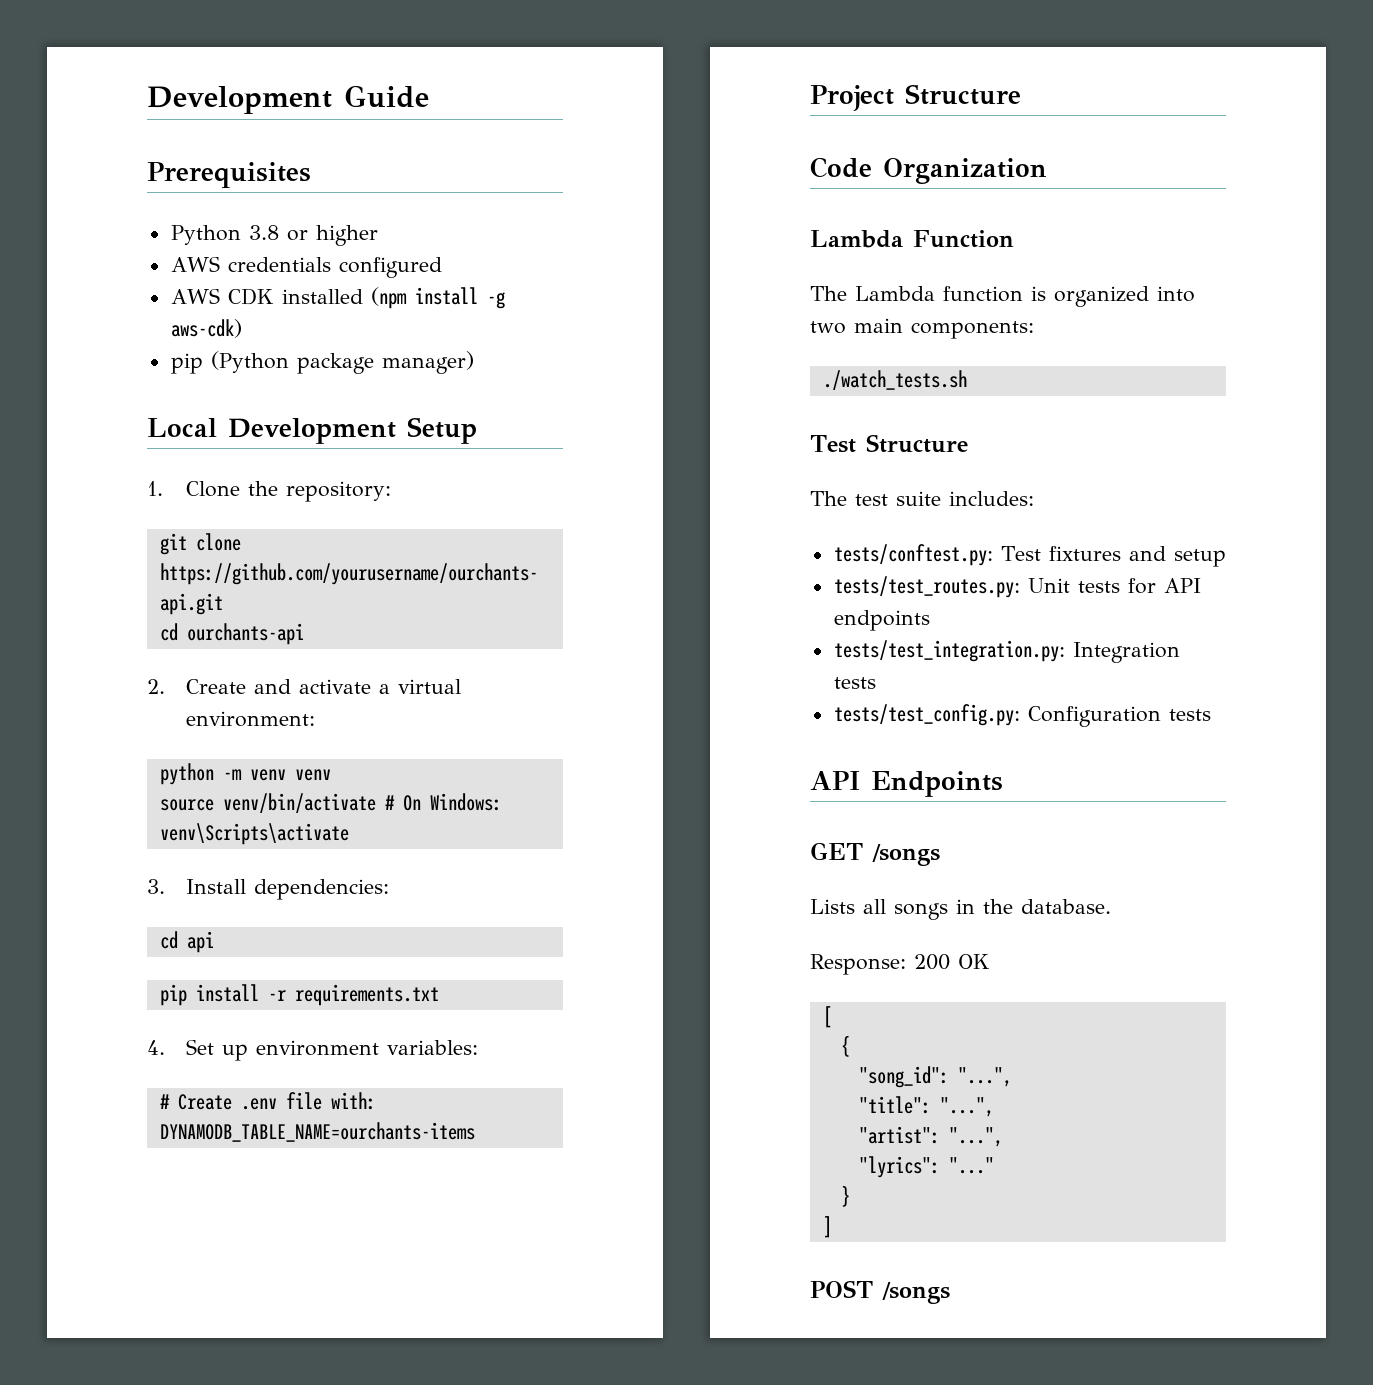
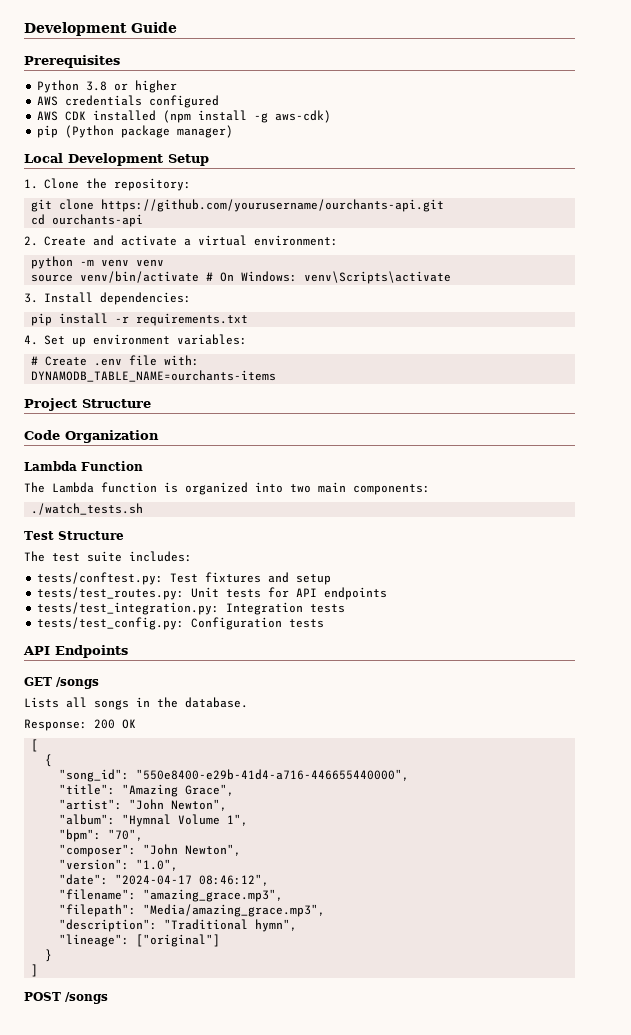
- cd api
- "song_id": "...",
+ "song_id": "550e8400-e29b-41d4-a716-446655440000",
- "title": "...",
+ "title": "Amazing Grace",
- "artist": "...",
- "lyrics": "..."
+ "artist": "John Newton",
+ "album": "Hymnal Volume 1",
+ "bpm": "70",
+ "composer": "John Newton",
+ "version": "1.0",
+ "date": "2024-04-17 08:46:12",
+ "filename": "amazing_grace.mp3",
+ "filepath": "Media/amazing_grace.mp3",
+ "description": "Traditional hymn",
+ "lineage": ["original"]

